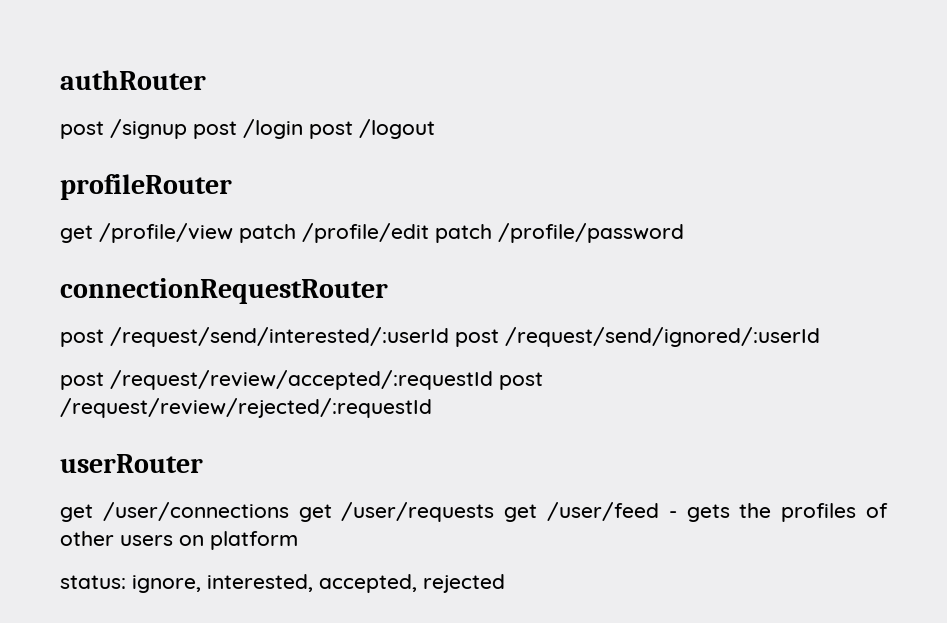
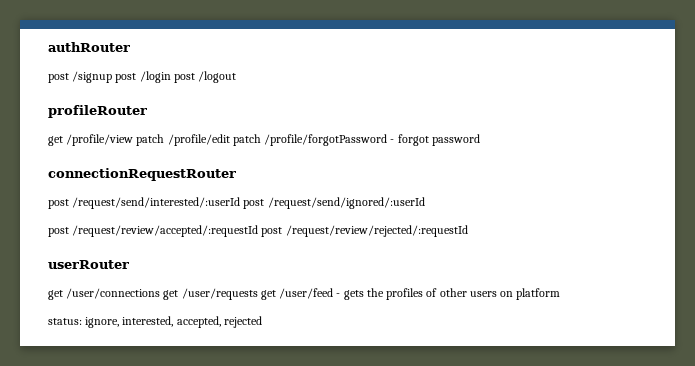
- get /profile/view patch /profile/edit patch /profile/password
+ get /profile/view patch /profile/edit patch /profile/forgotPassword - forgot password

